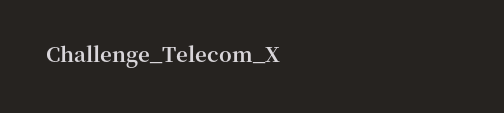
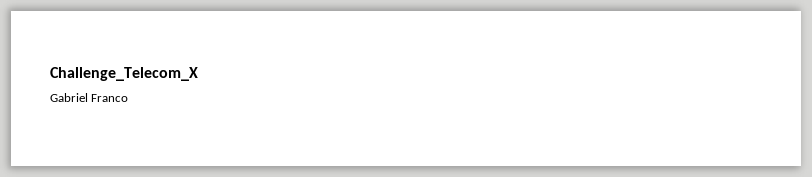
+ Gabriel Franco

